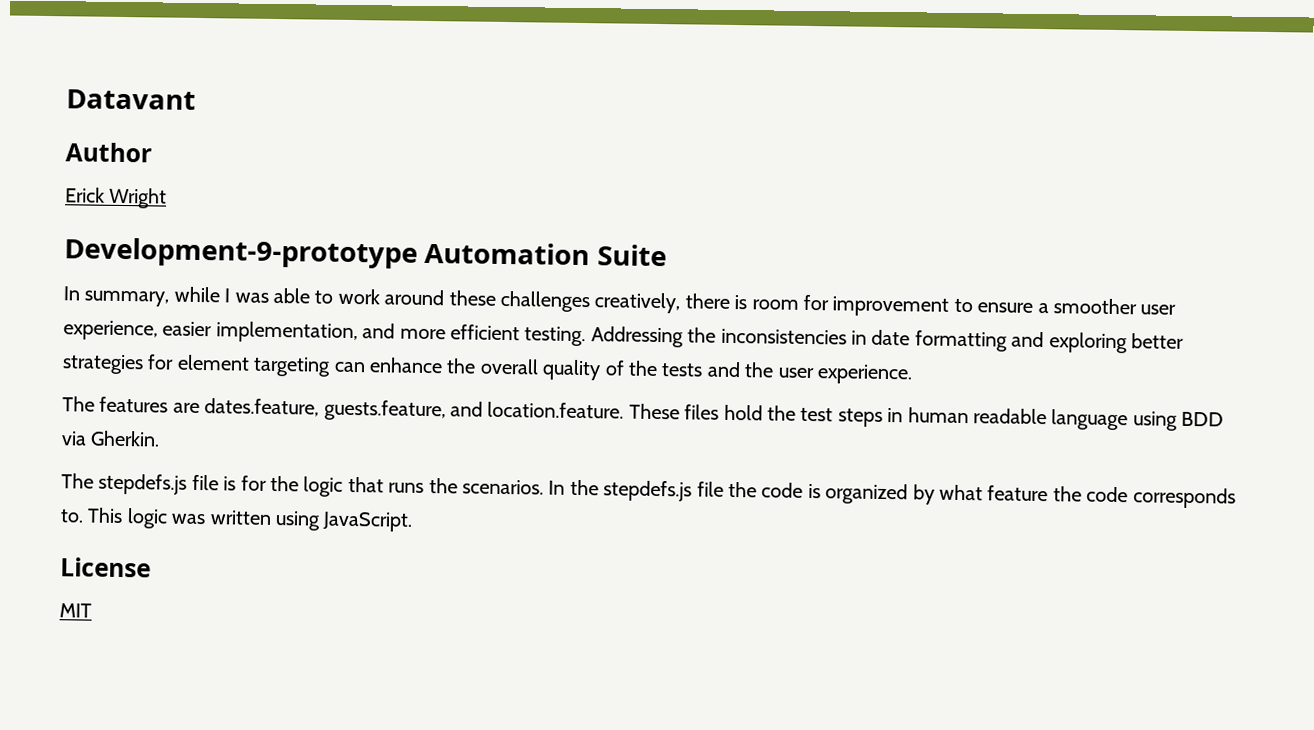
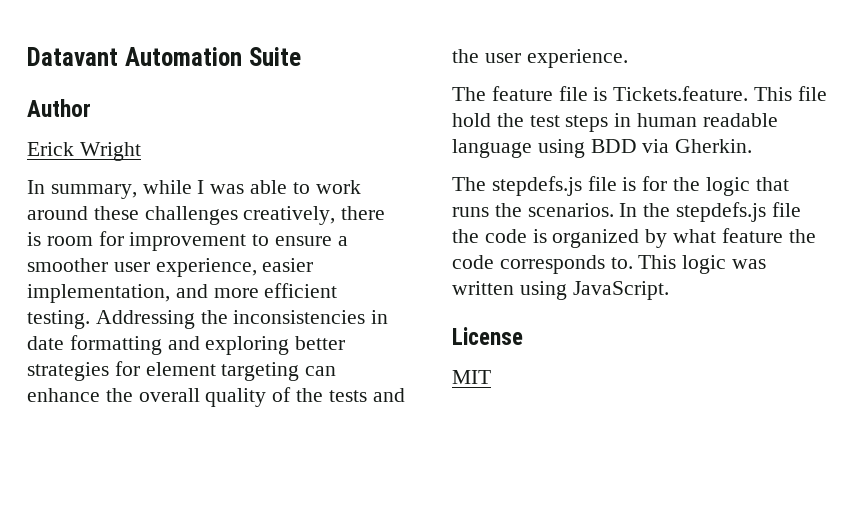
- Datavant
+ Datavant Automation Suite
- Development-9-prototype Automation Suite
- The features are dates.feature, guests.feature, and location.feature. These files hold the test steps in human readable language using BDD via Gherkin.
+ The feature file is Tickets.feature. This file hold the test steps in human readable language using BDD via Gherkin.

